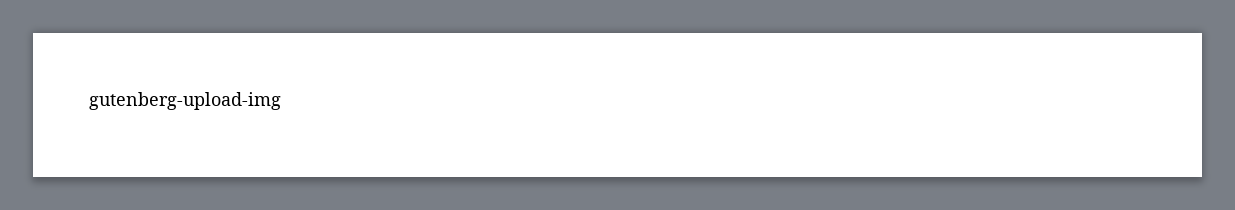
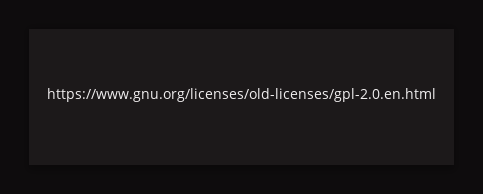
- gutenberg-upload-img
+ https://www.gnu.org/licenses/old-licenses/gpl-2.0.en.html

